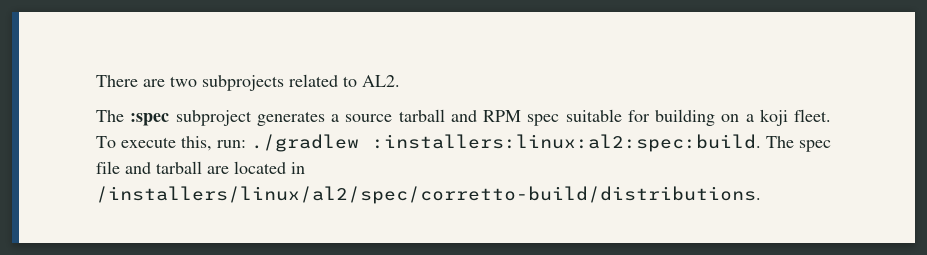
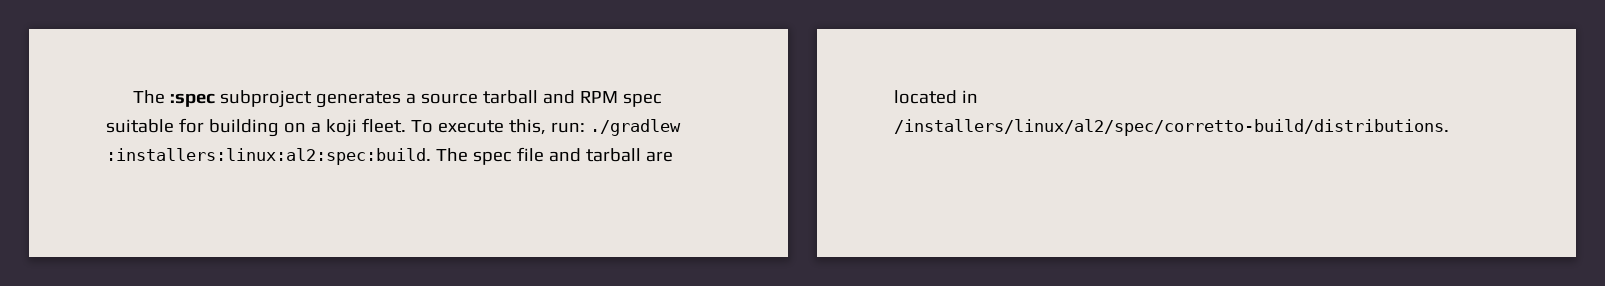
- There are two subprojects related to AL2.

